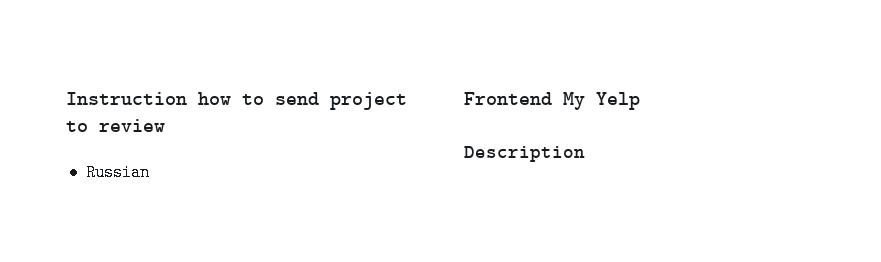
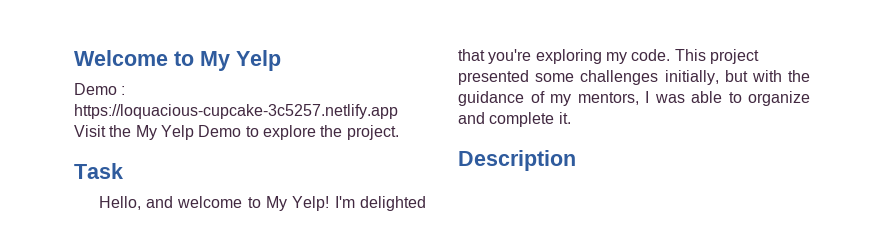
- Instruction how to send project to review
- Russian
- Frontend My Yelp
+ Welcome to My Yelp
+ Demo : https://loquacious-cupcake-3c5257.netlify.app Visit the My Yelp Demo to explore the project.
+ Task
+ Hello, and welcome to My Yelp! I'm delighted that you're exploring my code. This project presented some challenges initially, but with the guidance of my mentors, I was able to organize and complete it.

